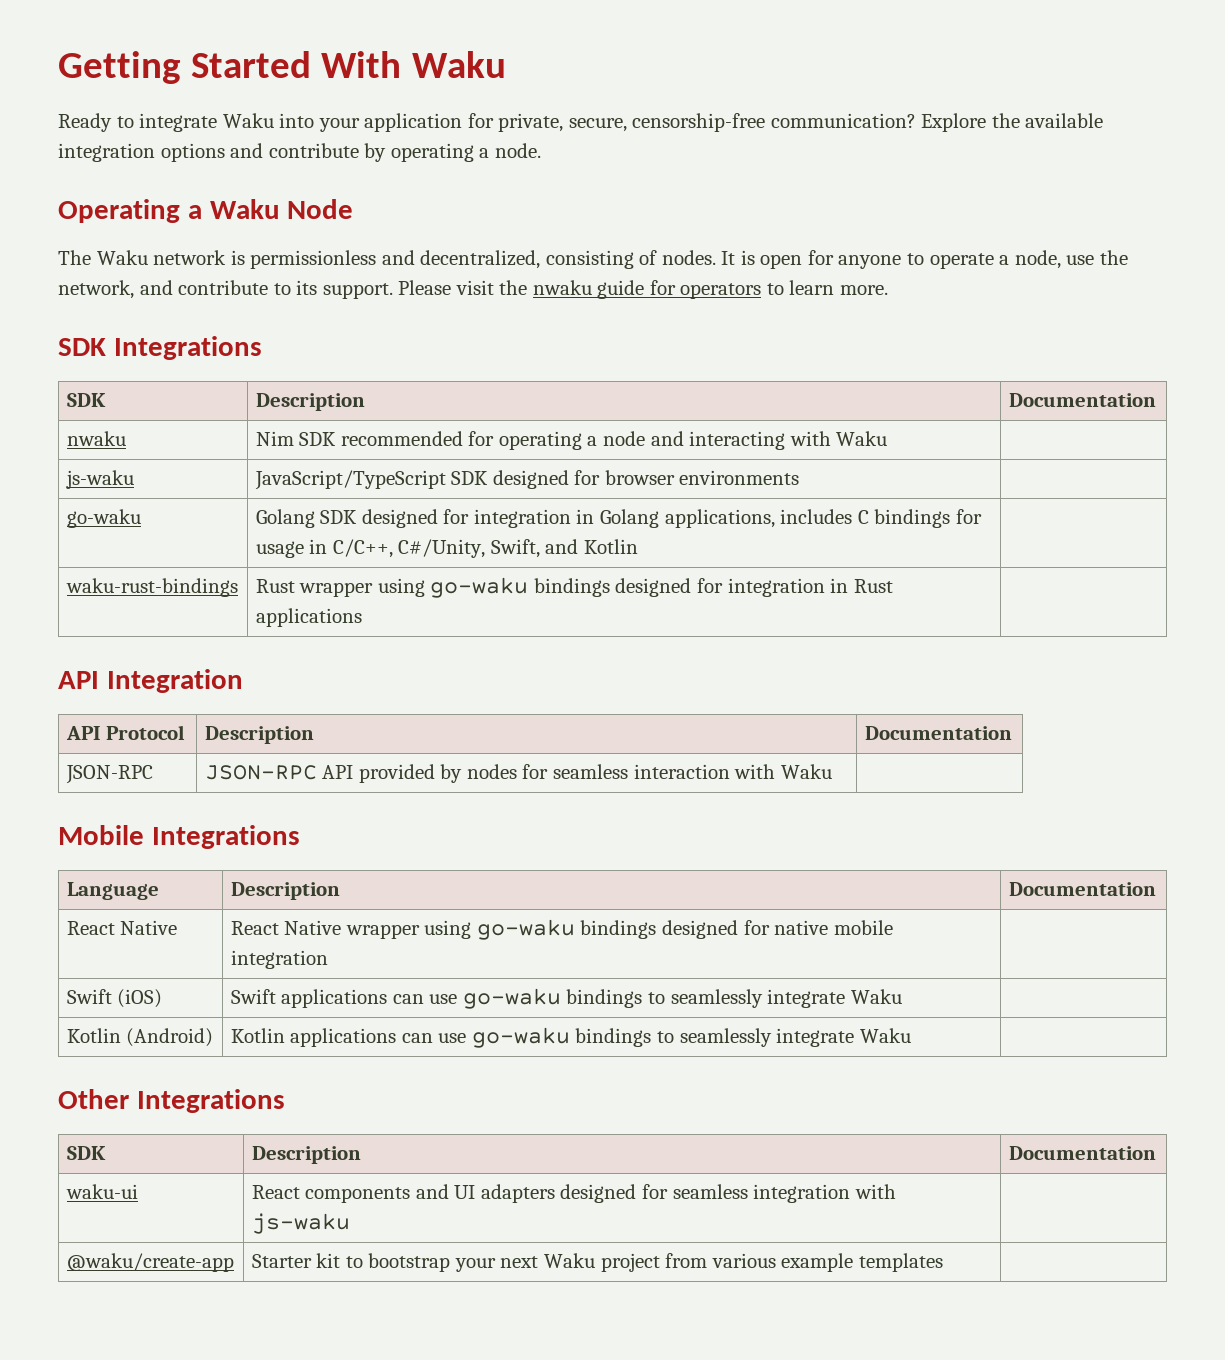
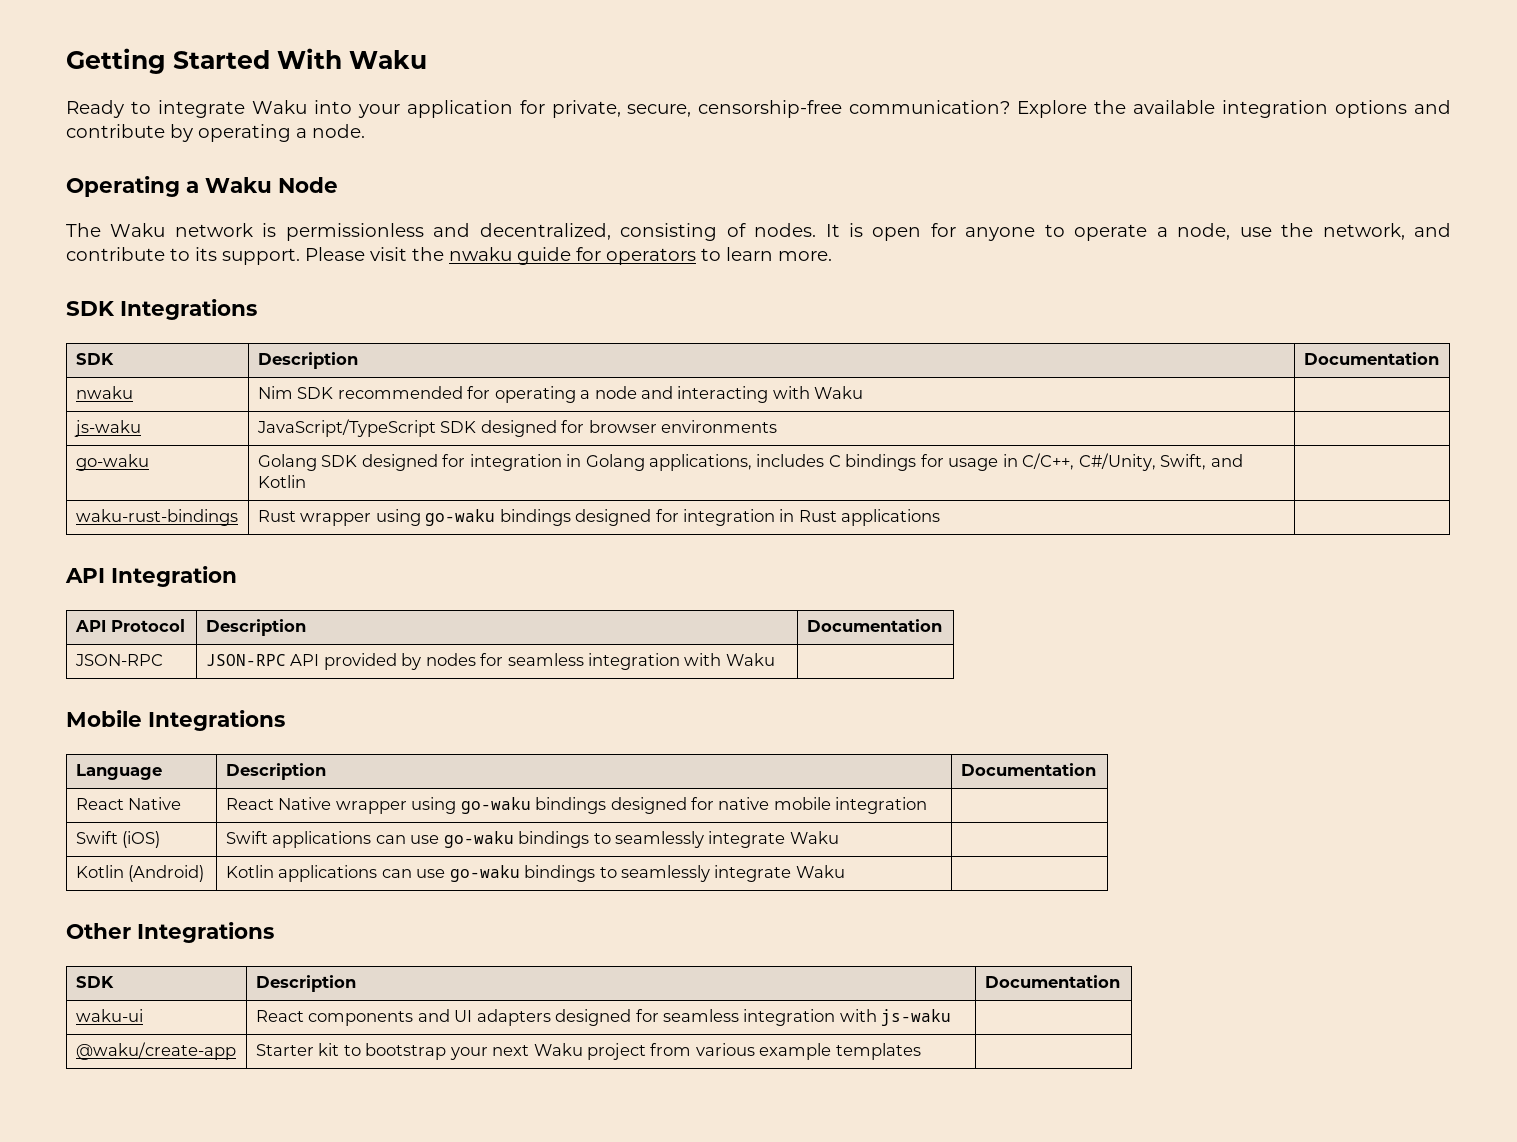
- JSON-RPC | JSON-RPC API provided by nodes for seamless interaction with Waku |
+ JSON-RPC | JSON-RPC API provided by nodes for seamless integration with Waku |

